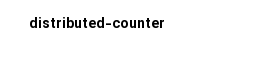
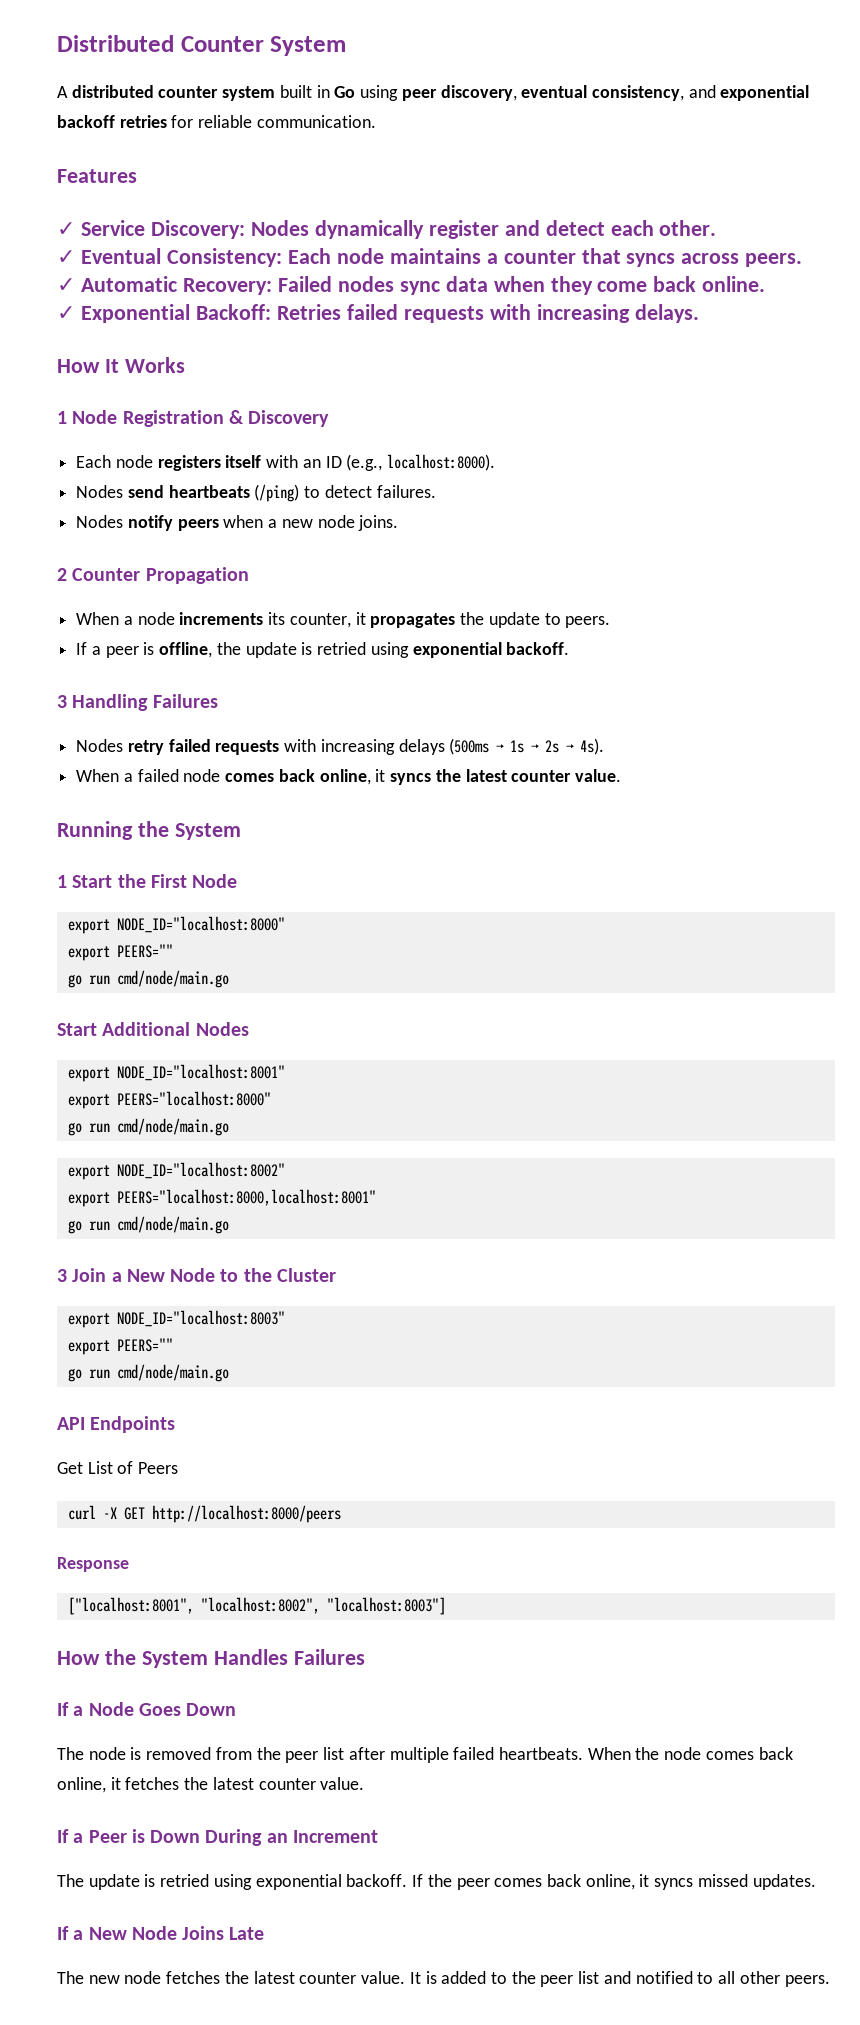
- distributed-counter
+ Distributed Counter System
+ A distributed counter system built in Go using peer discovery, eventual consistency, and exponential backoff retries for reliable communication.
+ Features
+ ✓ Service Discovery: Nodes dynamically register and detect each other.
+ ✓ Eventual Consistency: Each node maintains a counter that syncs across peers.
+ ✓ Automatic Recovery: Failed nodes sync data when they come back online.
+ ✓ Exponential Backoff: Retries failed requests with increasing delays.
+ How It Works
+ 1 Node Registration & Discovery
+ Each node registers itself with an ID (e.g., localhost:8000).
+ Nodes send heartbeats (/ping) to detect failures.
+ Nodes notify peers when a new node joins.
+ 2 Counter Propagation
+ When a node increments its counter, it propagates the update to peers.
+ If a peer is offline, the update is retried using exponential backoff.
+ 3 Handling Failures
+ Nodes retry failed requests with increasing delays (500ms → 1s → 2s → 4s).
+ When a failed node comes back online, it syncs the latest counter value.
+ Running the System
+ 1 Start the First Node
+ export NODE_ID="localhost:8000"
+ export PEERS=""
+ go run cmd/node/main.go
+ Start Additional Nodes
+ export NODE_ID="localhost:8001"
+ export PEERS="localhost:8000"
+ go run cmd/node/main.go
+ export NODE_ID="localhost:8002"
+ export PEERS="localhost:8000,localhost:8001"
+ go run cmd/node/main.go
+ 3 Join a New Node to the Cluster
+ export NODE_ID="localhost:8003"
+ export PEERS=""
+ go run cmd/node/main.go
+ API Endpoints
+ Get List of Peers
+ curl -X GET http://localhost:8000/peers
+ Response
+ ["localhost:8001", "localhost:8002", "localhost:8003"]
+ How the System Handles Failures
+ If a Node Goes Down
+ The node is removed from the peer list after multiple failed heartbeats. When the node comes back online, it fetches the latest counter value.
+ If a Peer is Down During an Increment
+ The update is retried using exponential backoff. If the peer comes back online, it syncs missed updates.
+ If a New Node Joins Late
+ The new node fetches the latest counter value. It is added to the peer list and notified to all other peers.

